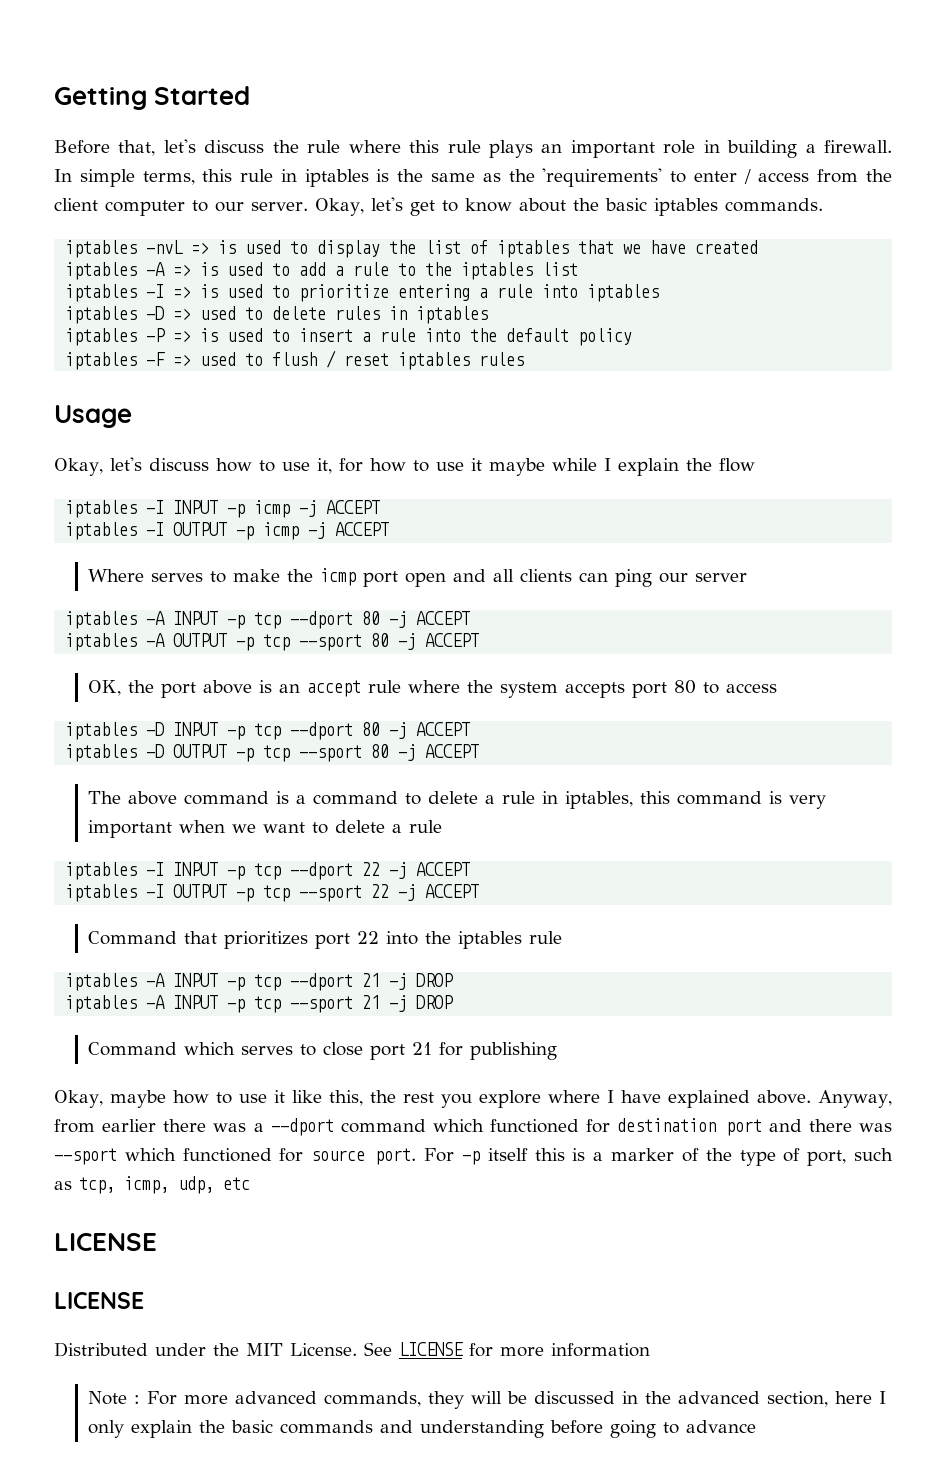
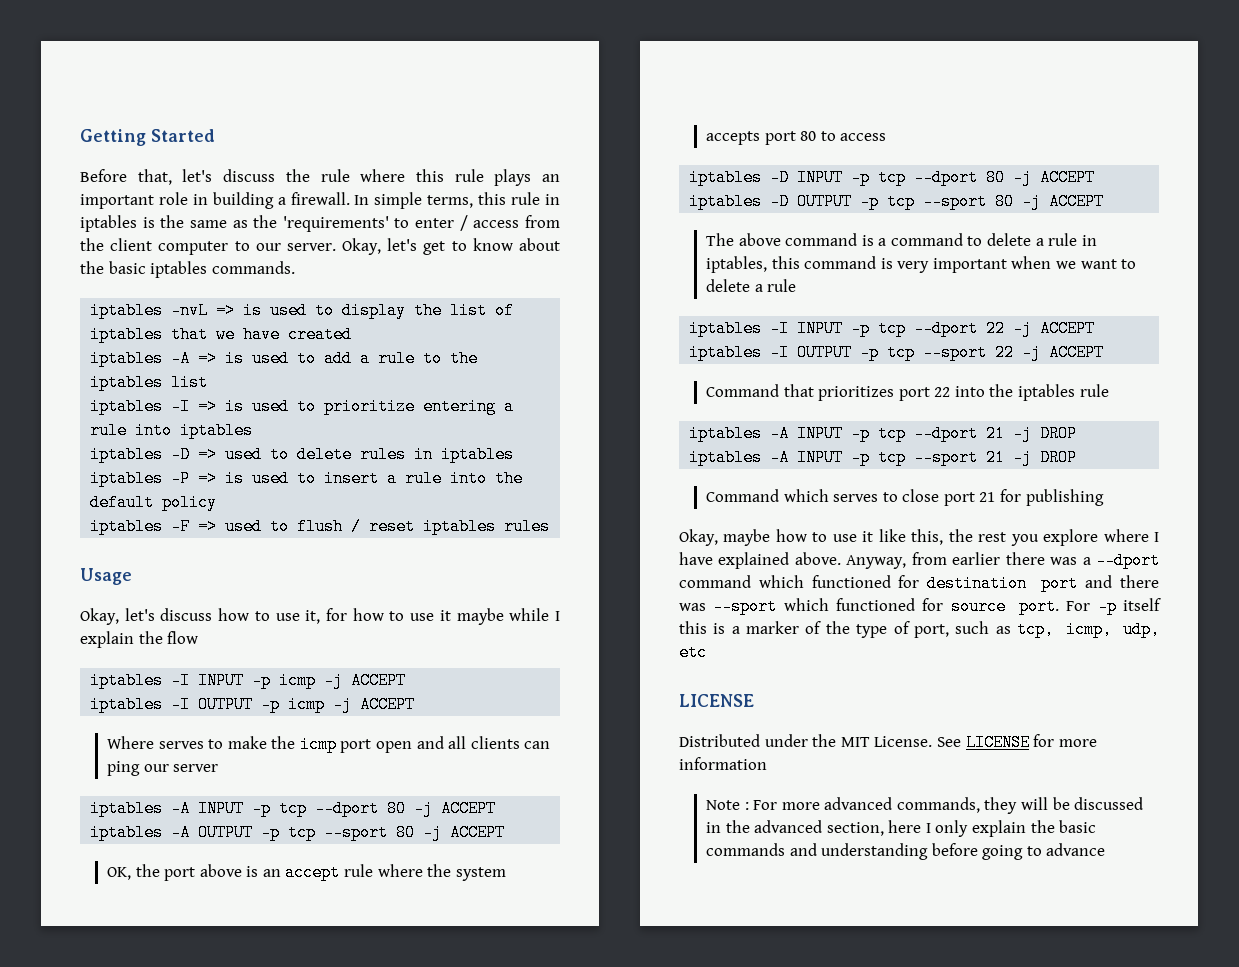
  For -p itself this is a marker of the type of port, such as tcp, icmp, udp, etc
- LICENSE

